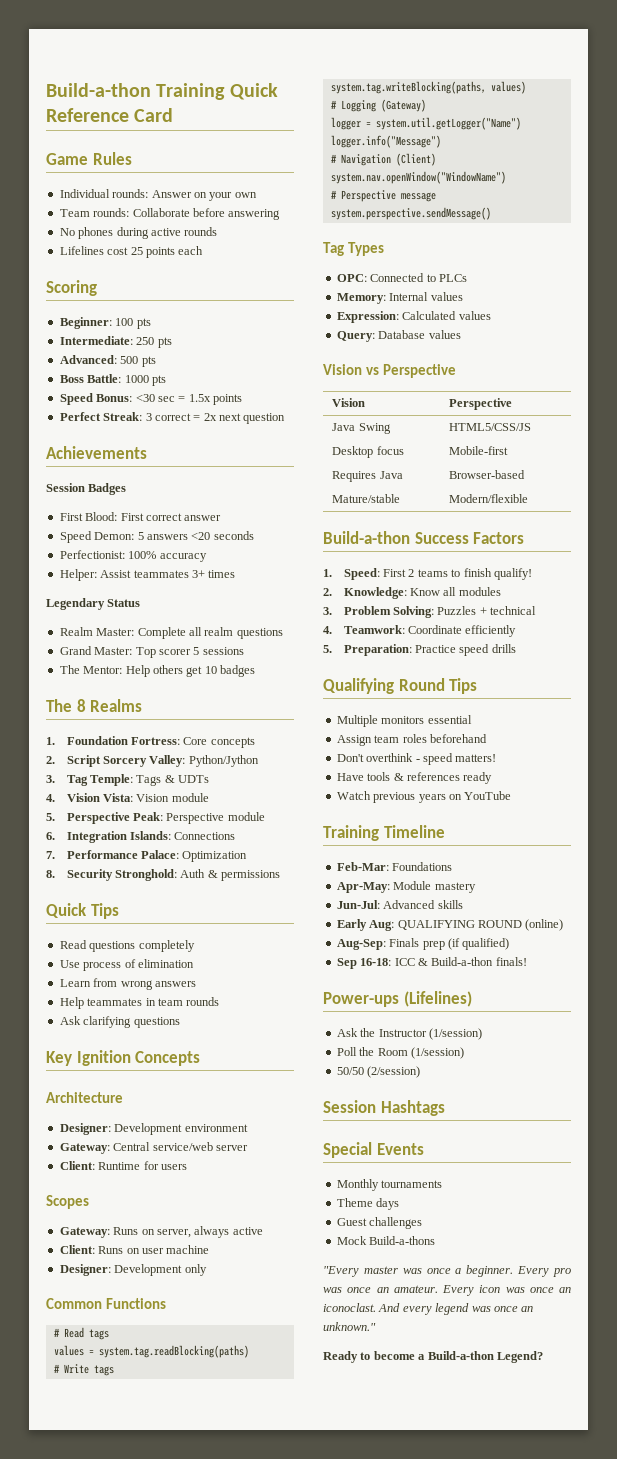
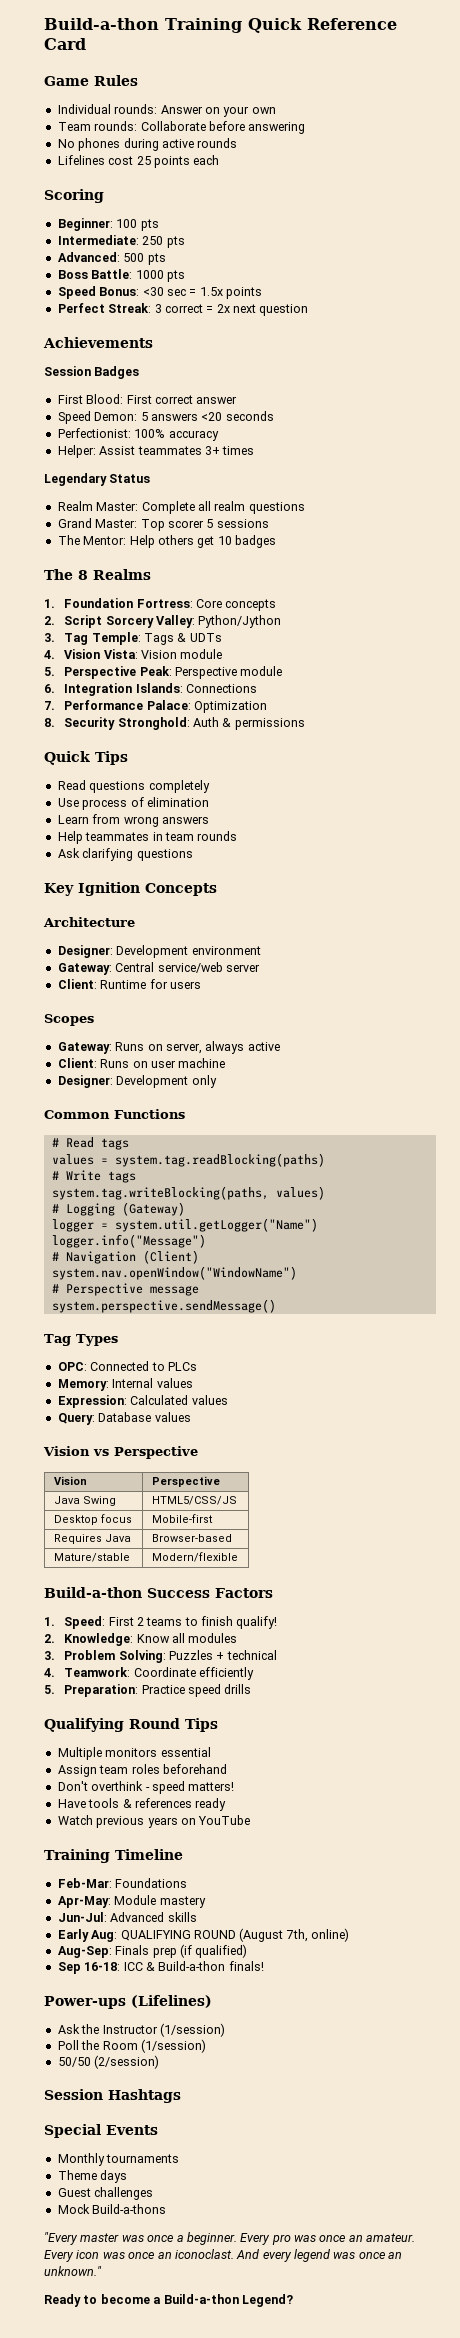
- Early Aug: QUALIFYING ROUND (online)
+ Early Aug: QUALIFYING ROUND (August 7th, online)

